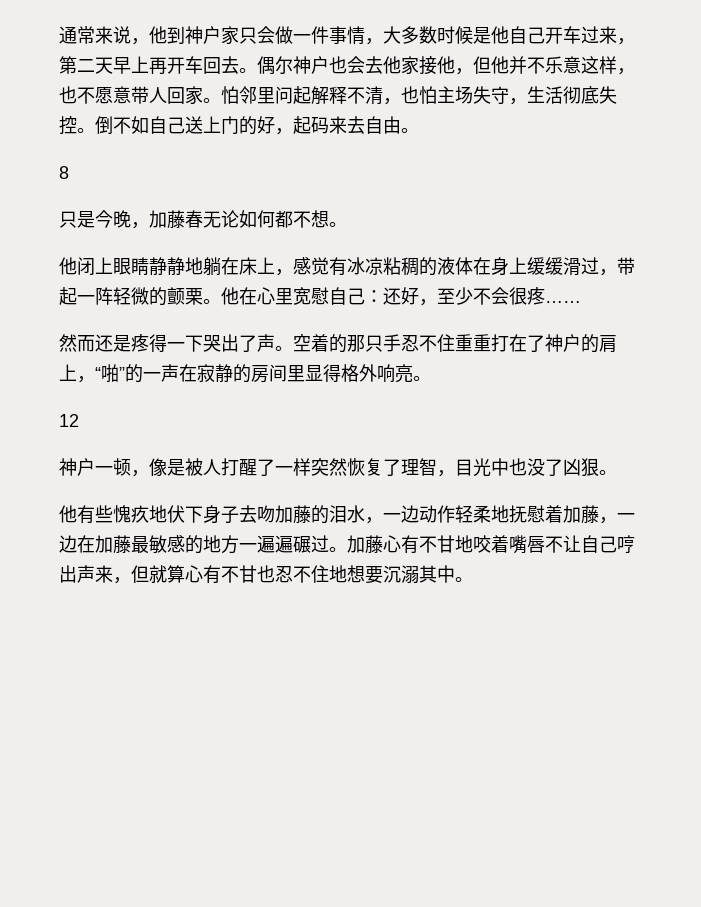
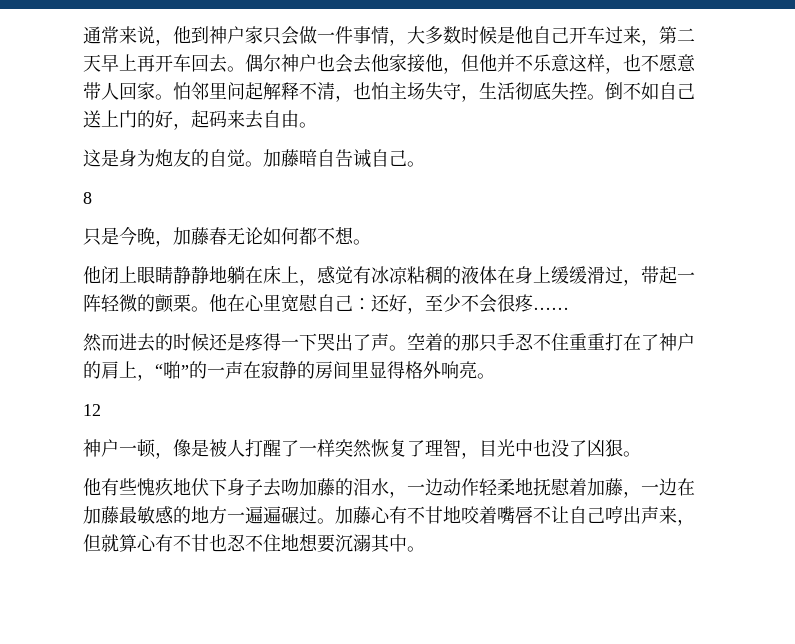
+ 这是身为炮友的自觉。加藤暗自告诫自己。
- 然而还是疼得一下哭出了声。
+ 然而进去的时候还是疼得一下哭出了声。

